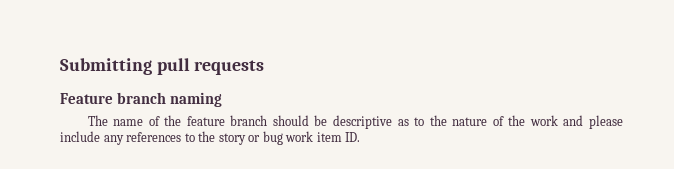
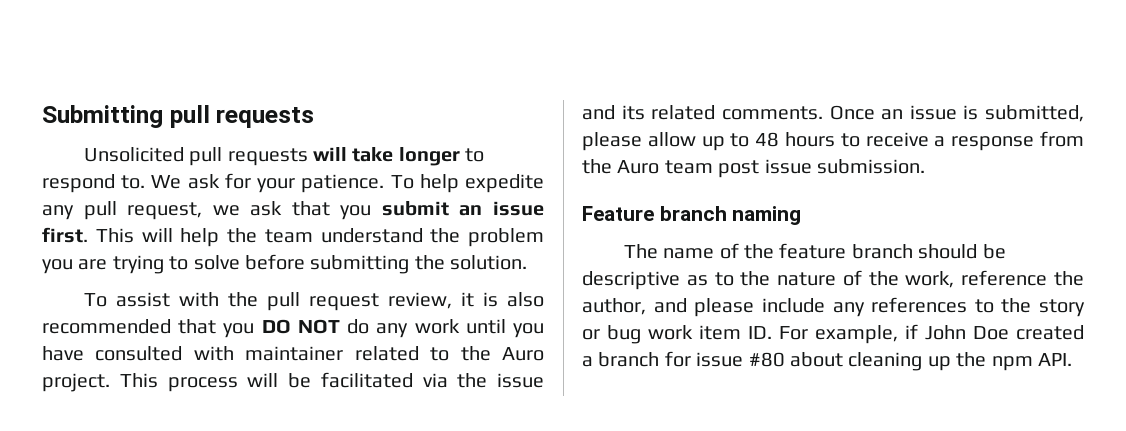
+ Unsolicited pull requests will take longer to respond to. We ask for your patience. To help expedite any pull request, we ask that you submit an issue first. This will help the team understand the problem you are trying to solve before submitting the solution.
+ To assist with the pull request review, it is also recommended that you DO NOT do any work until you have consulted with maintainer related to the Auro project. This process will be facilitated via the issue and its related comments. Once an issue is submitted, please allow up to 48 hours to receive a response from the Auro team post issue submission.
- The name of the feature branch should be descriptive as to the nature of the work and please include any references to the story or bug work item ID.
+ The name of the feature branch should be descriptive as to the nature of the work, reference the author, and please include any references to the story or bug work item ID. For example, if John Doe created a branch for issue #80 about cleaning up the npm API.

